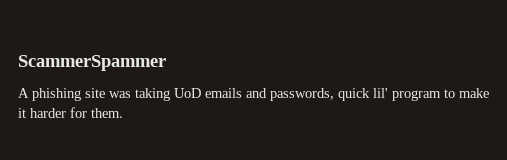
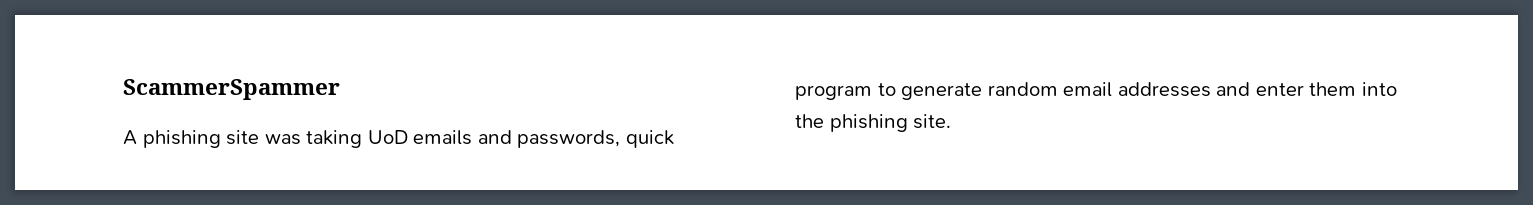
- A phishing site was taking UoD emails and passwords, quick lil' program to make it harder for them.
+ A phishing site was taking UoD emails and passwords, quick program to generate random email addresses and enter them into the phishing site.

